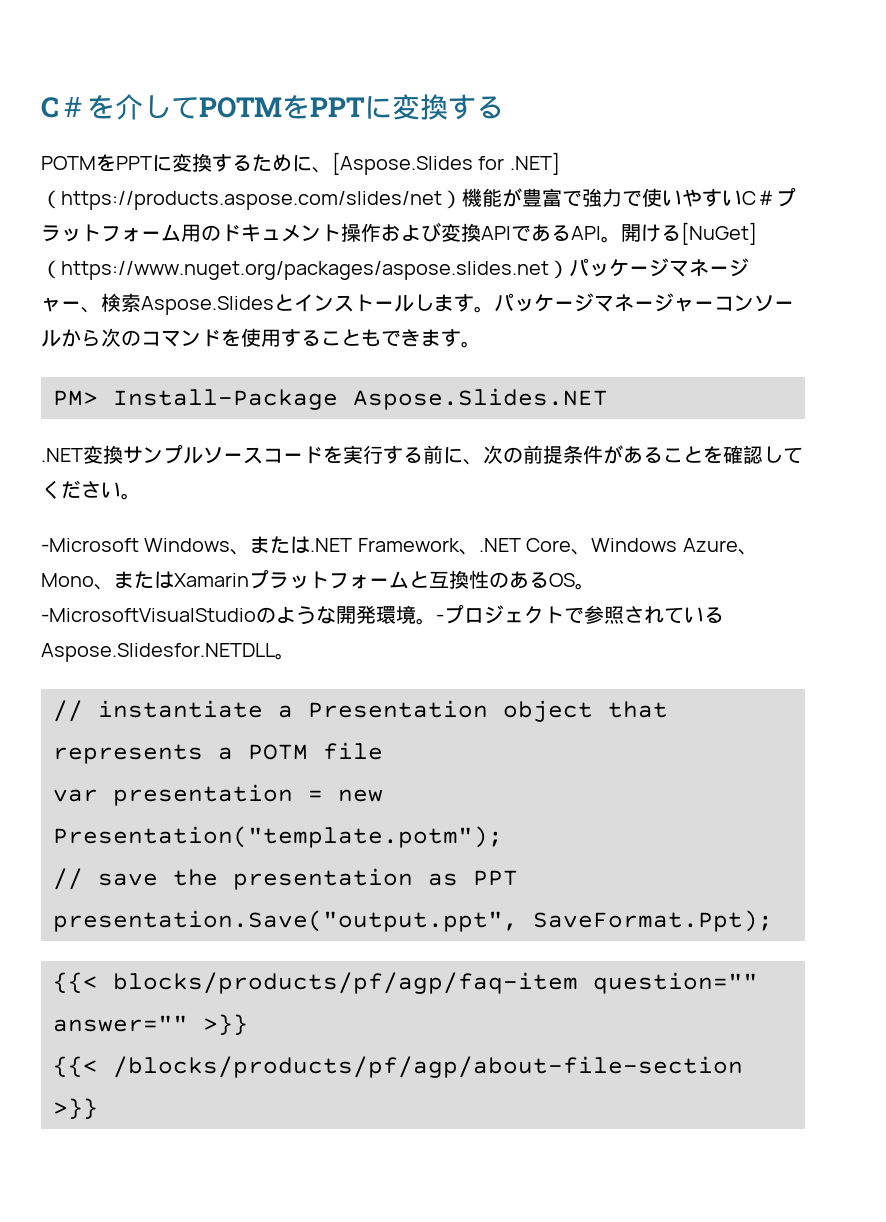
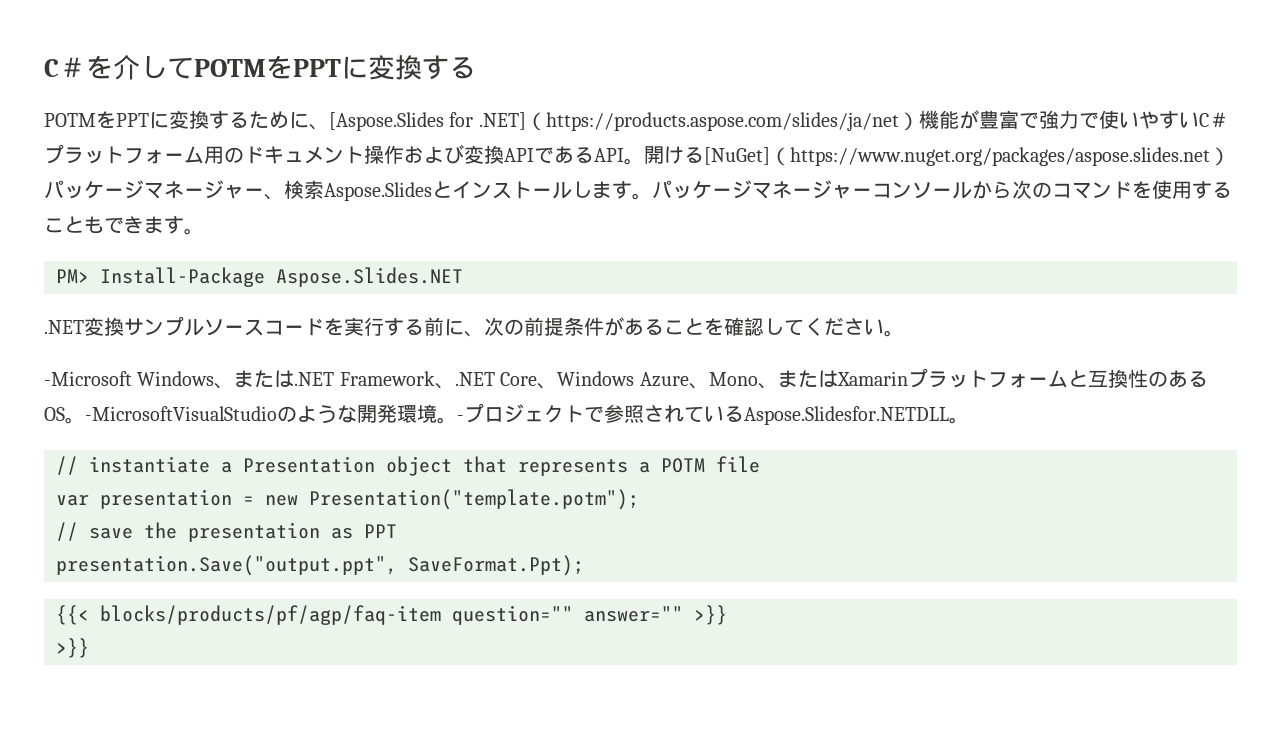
- POTMをPPTに変換するために、[Aspose.Slides for .NET]（https://products.aspose.com/slides/net）機能が豊富で強力で使いやすいC＃プラットフォーム用のドキュメント操作および変換APIであるAPI。
+ POTMをPPTに変換するために、[Aspose.Slides for .NET]（https://products.aspose.com/slides/ja/net）機能が豊富で強力で使いやすいC＃プラットフォーム用のドキュメント操作および変換APIであるAPI。
  {{< blocks/products/pf/agp/faq-item question="" answer="" >}}
- {{< /blocks/products/pf/agp/about-file-section >}}
+ >}}

